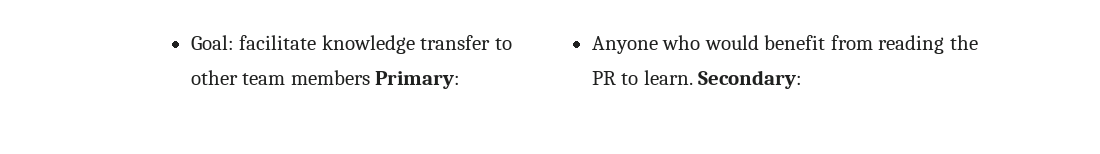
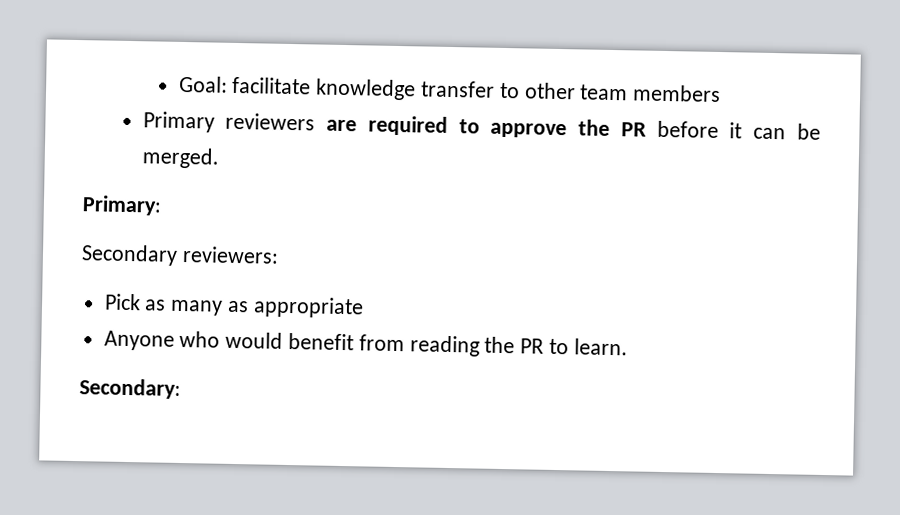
- Goal: facilitate knowledge transfer to other team members Primary:
+ Goal: facilitate knowledge transfer to other team members
+ Primary reviewers are required to approve the PR before it can be merged.
+ Primary:
+ Secondary reviewers:
+ Pick as many as appropriate
- Anyone who would benefit from reading the PR to learn. Secondary:
+ Anyone who would benefit from reading the PR to learn.
+ Secondary:

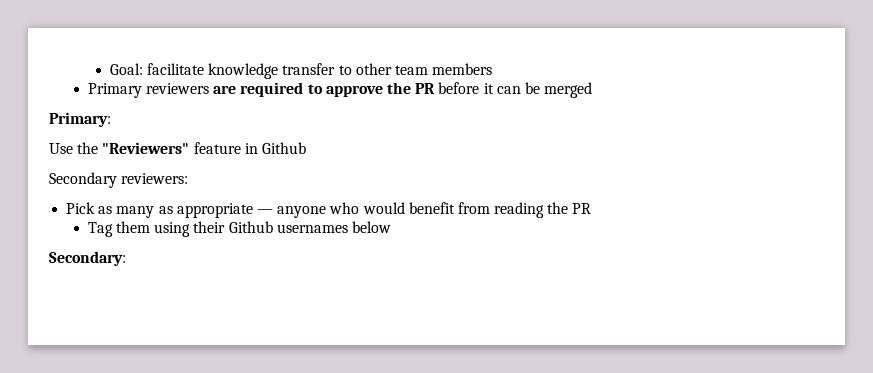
- Primary reviewers are required to approve the PR before it can be merged.
+ Primary reviewers are required to approve the PR before it can be merged
+ Use the "Reviewers" feature in Github
- Pick as many as appropriate
- Anyone who would benefit from reading the PR to learn.
+ Pick as many as appropriate — anyone who would benefit from reading the PR
+ Tag them using their Github usernames below

